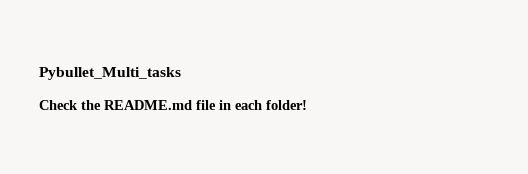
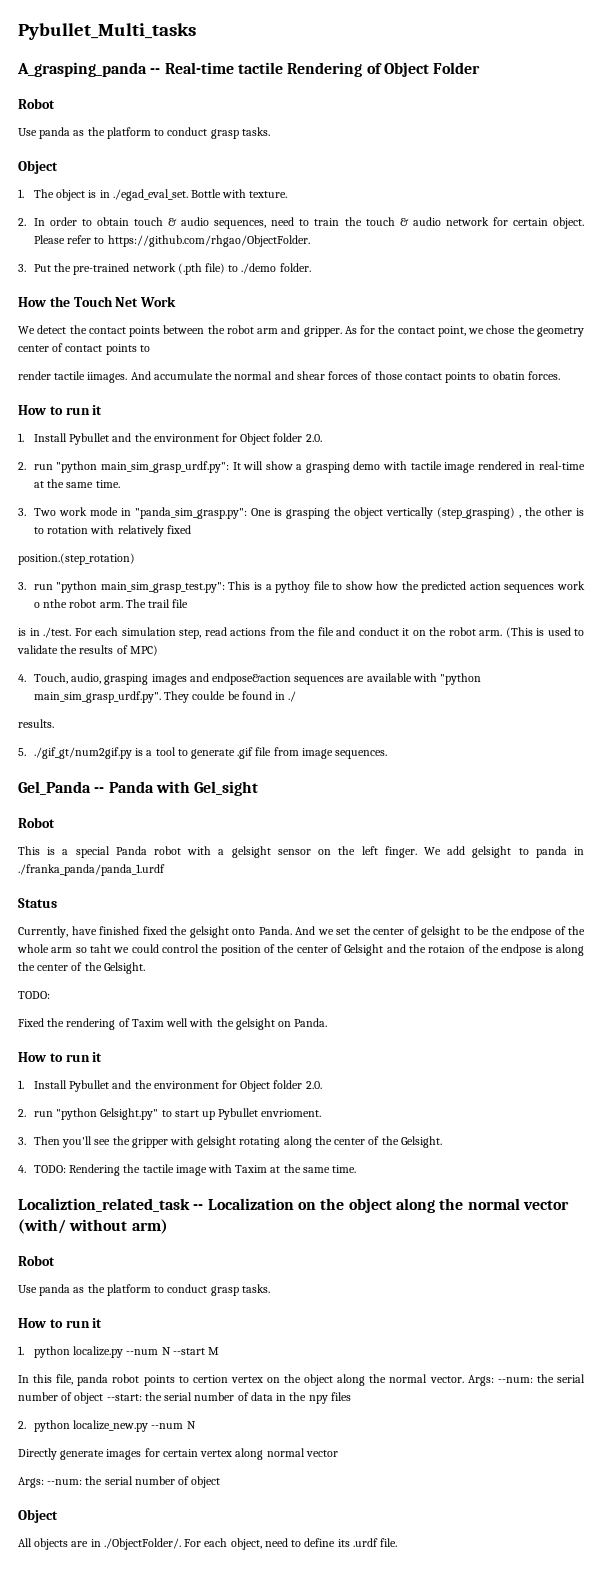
- Check the README.md file in each folder!
+ A_grasping_panda -- Real-time tactile Rendering of Object Folder
+ Robot
+ Use panda as the platform to conduct grasp tasks.
+ Object
+ 1. The object is in ./egad_eval_set. Bottle with texture.
+ 2. In order to obtain touch & audio sequences, need to train the touch & audio network for certain object. Please refer to https://github.com/rhgao/ObjectFolder.
+ 3. Put the pre-trained network (.pth file) to ./demo folder.
+ How the Touch Net Work
+ We detect the contact points between the robot arm and gripper. As for the contact point, we chose the geometry center of contact points to
+ render tactile iimages. And accumulate the normal and shear forces of those contact points to obatin forces.
+ How to run it
+ 1. Install Pybullet and the environment for Object folder 2.0.
+ 2. run "python main_sim_grasp_urdf.py": It will show a grasping demo with tactile image rendered in real-time at the same time.
+ 3. Two work mode in "panda_sim_grasp.py": One is grasping the object vertically (step_grasping) , the other is to rotation with relatively fixed
+ position.(step_rotation)
+ 3. run "python main_sim_grasp_test.py": This is a pythoy file to show how the predicted action sequences work o nthe robot arm. The trail file
+ is in ./test. For each simulation step, read actions from the file and conduct it on the robot arm. (This is used to validate the results of MPC)
+ 4. Touch, audio, grasping images and endpose&action sequences are available with "python main_sim_grasp_urdf.py". They coulde be found in ./
+ results.
+ 5. ./gif_gt/num2gif.py is a tool to generate .gif file from image sequences.
+ Gel_Panda -- Panda with Gel_sight
+ Robot
+ This is a special Panda robot with a gelsight sensor on the left finger. We add gelsight to panda in ./franka_panda/panda_1.urdf
+ Status
+ Currently, have finished fixed the gelsight onto Panda. And we set the center of gelsight to be the endpose of the whole arm so taht we could control the position of the center of Gelsight and the rotaion of the endpose is along the center of the Gelsight.
+ TODO:
+ Fixed the rendering of Taxim well with the gelsight on Panda.
+ How to run it
+ 1. Install Pybullet and the environment for Object folder 2.0.
+ 2. run "python Gelsight.py" to start up Pybullet envrioment.
+ 3. Then you'll see the gripper with gelsight rotating along the center of the Gelsight.
+ 4. TODO: Rendering the tactile image with Taxim at the same time.
+ Localiztion_related_task -- Localization on the object along the normal vector (with/ without arm)
+ Robot
+ Use panda as the platform to conduct grasp tasks.
+ How to run it
+ 1. python localize.py --num N --start M
+ In this file, panda robot points to certion vertex on the object along the normal vector. Args: --num: the serial number of object --start: the serial number of data in the npy files
+ 2. python localize_new.py --num N
+ Directly generate images for certain vertex along normal vector
+ Args: --num: the serial number of object
+ Object
+ All objects are in ./ObjectFolder/. For each object, need to define its .urdf file.

